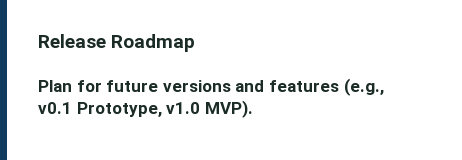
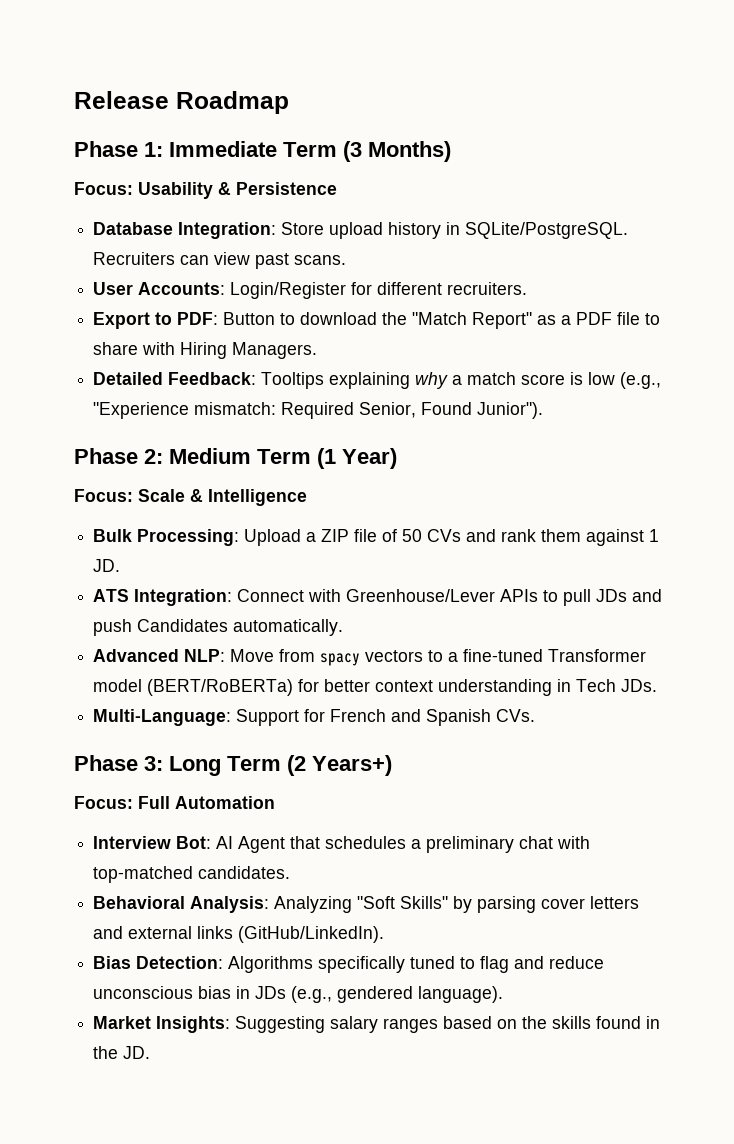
- Plan for future versions and features (e.g., v0.1 Prototype, v1.0 MVP).
+ Phase 1: Immediate Term (3 Months)
+ Focus: Usability & Persistence
+ Database Integration: Store upload history in SQLite/PostgreSQL. Recruiters can view past scans.
+ User Accounts: Login/Register for different recruiters.
+ Export to PDF: Button to download the "Match Report" as a PDF file to share with Hiring Managers.
+ Detailed Feedback: Tooltips explaining why a match score is low (e.g., "Experience mismatch: Required Senior, Found Junior").
+ Phase 2: Medium Term (1 Year)
+ Focus: Scale & Intelligence
+ Bulk Processing: Upload a ZIP file of 50 CVs and rank them against 1 JD.
+ ATS Integration: Connect with Greenhouse/Lever APIs to pull JDs and push Candidates automatically.
+ Advanced NLP: Move from spacy vectors to a fine-tuned Transformer model (BERT/RoBERTa) for better context understanding in Tech JDs.
+ Multi-Language: Support for French and Spanish CVs.
+ Phase 3: Long Term (2 Years+)
+ Focus: Full Automation
+ Interview Bot: AI Agent that schedules a preliminary chat with top-matched candidates.
+ Behavioral Analysis: Analyzing "Soft Skills" by parsing cover letters and external links (GitHub/LinkedIn).
+ Bias Detection: Algorithms specifically tuned to flag and reduce unconscious bias in JDs (e.g., gendered language).
+ Market Insights: Suggesting salary ranges based on the skills found in the JD.

